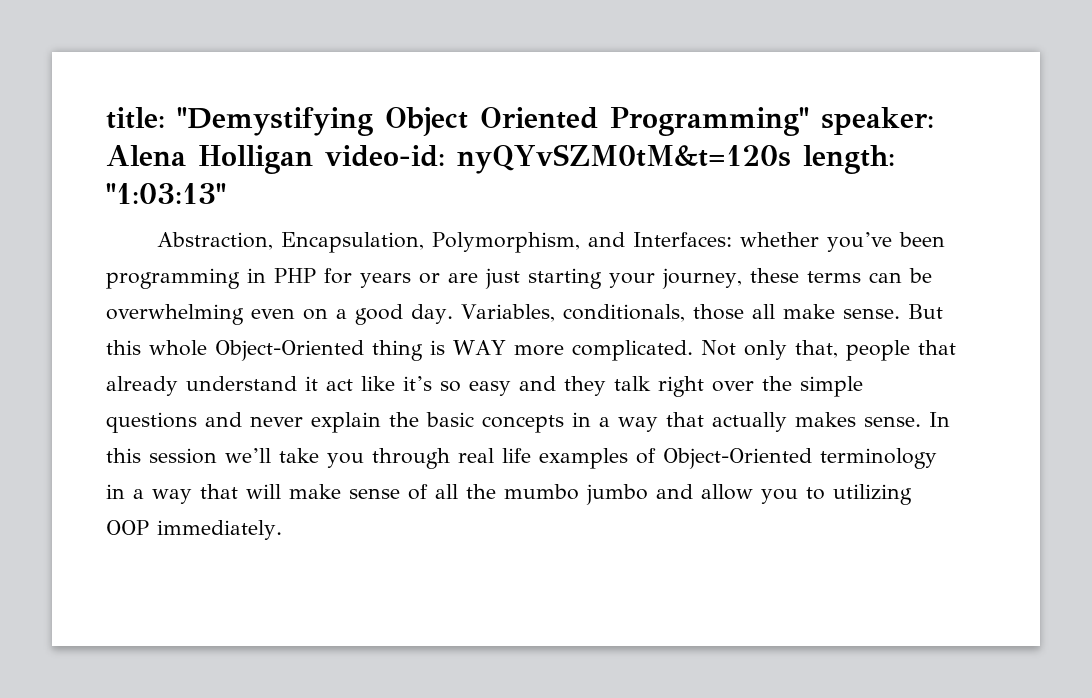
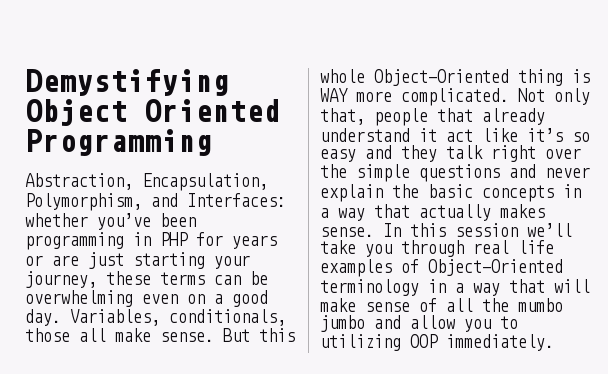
- title: "Demystifying Object Oriented Programming" speaker: Alena Holligan video-id: nyQYvSZM0tM&t=120s length: "1:03:13"
+ Demystifying Object Oriented Programming

